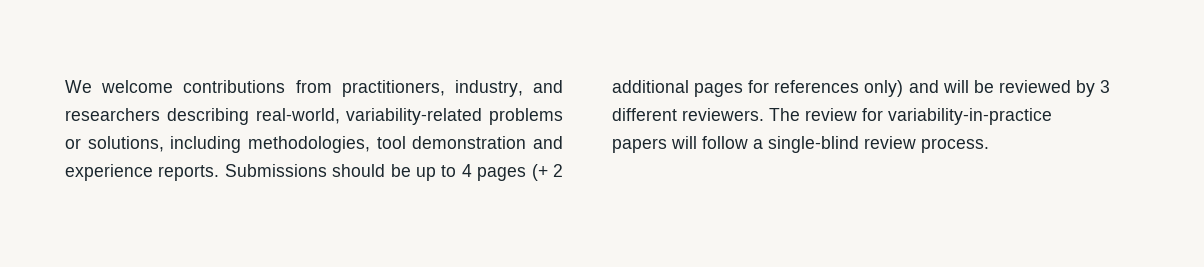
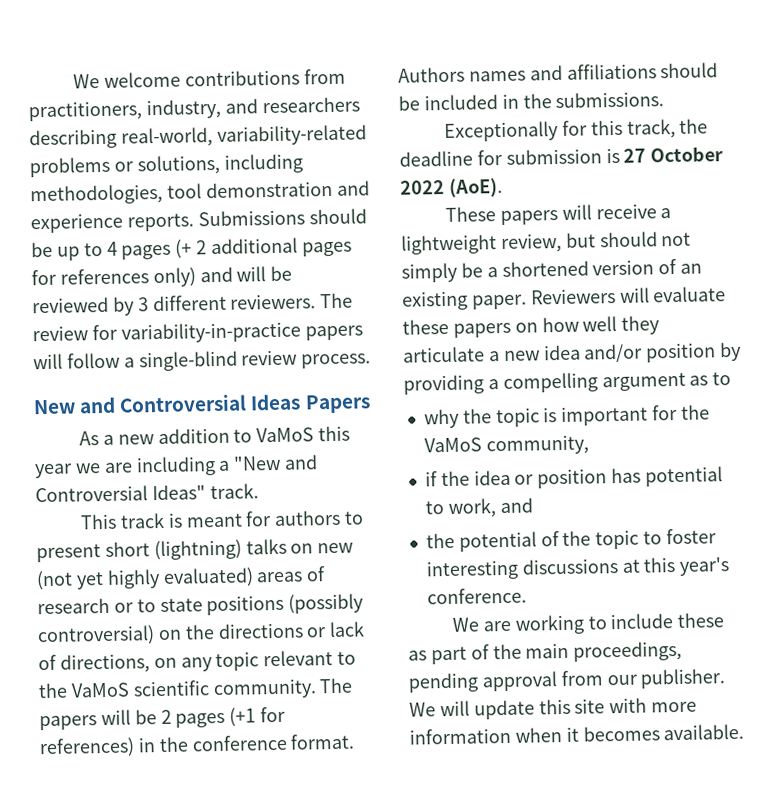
+ New and Controversial Ideas Papers
+ As a new addition to VaMoS this year we are including a "New and Controversial Ideas" track.
+ This track is meant for authors to present short (lightning) talks on new (not yet highly evaluated) areas of research or to state positions (possibly controversial) on the directions or lack of directions, on any topic relevant to the VaMoS scientific community. The papers will be 2 pages (+1 for references) in the conference format. Authors names and affiliations should be included in the submissions.
+ Exceptionally for this track, the deadline for submission is 27 October 2022 (AoE).
+ These papers will receive a lightweight review, but should not simply be a shortened version of an existing paper. Reviewers will evaluate these papers on how well they articulate a new idea and/or position by providing a compelling argument as to
+ why the topic is important for the VaMoS community,
+ if the idea or position has potential to work, and
+ the potential of the topic to foster interesting discussions at this year's conference.
+ We are working to include these as part of the main proceedings, pending approval from our publisher. We will update this site with more information when it becomes available.

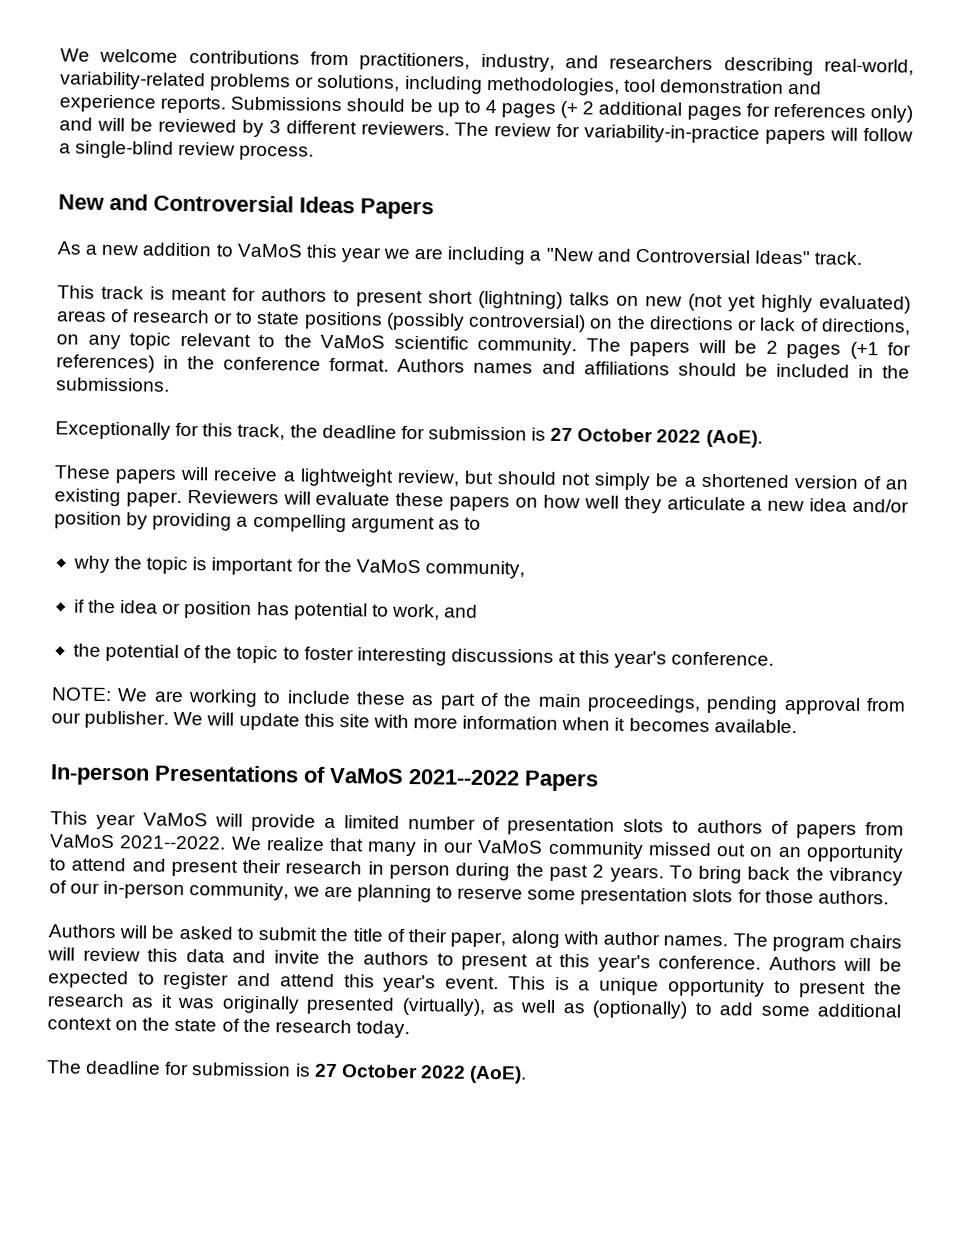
- We are working to include these as part of the main proceedings, pending approval from our publisher.
+ NOTE: We are working to include these as part of the main proceedings, pending approval from our publisher.
+ In-person Presentations of VaMoS 2021--2022 Papers
+ This year VaMoS will provide a limited number of presentation slots to authors of papers from VaMoS 2021--2022. We realize that many in our VaMoS community missed out on an opportunity to attend and present their research in person during the past 2 years. To bring back the vibrancy of our in-person community, we are planning to reserve some presentation slots for those authors.
+ Authors will be asked to submit the title of their paper, along with author names. The program chairs will review this data and invite the authors to present at this year's conference. Authors will be expected to register and attend this year's event. This is a unique opportunity to present the research as it was originally presented (virtually), as well as (optionally) to add some additional context on the state of the research today.
+ The deadline for submission is 27 October 2022 (AoE).

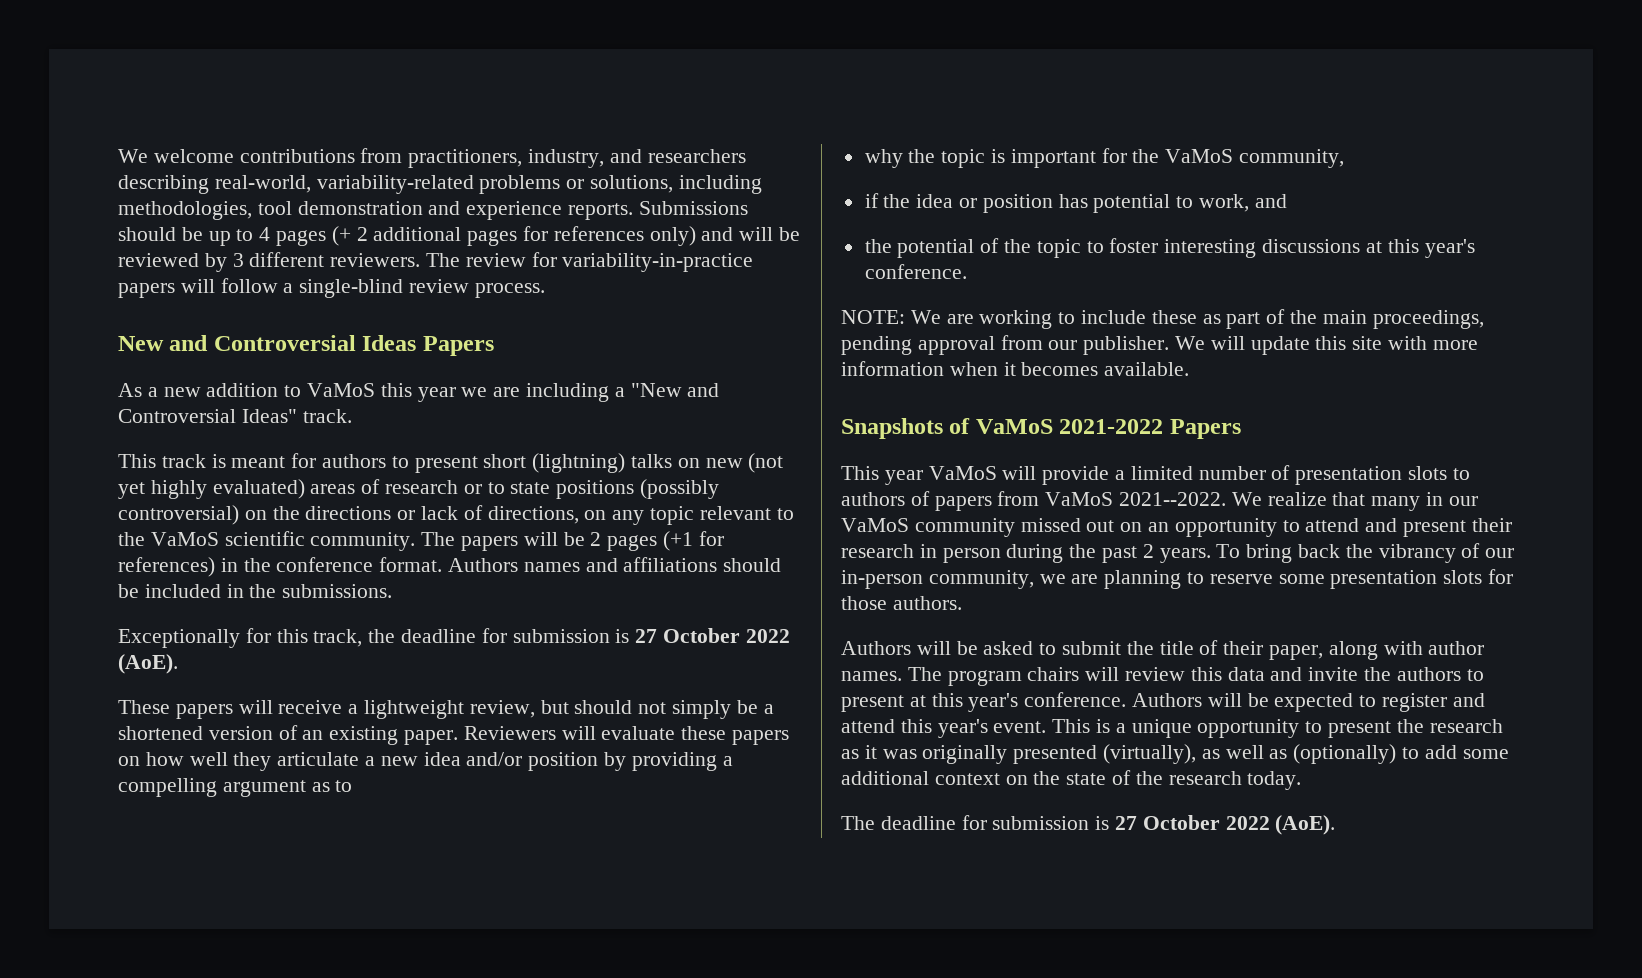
- In-person Presentations of VaMoS 2021--2022 Papers
+ Snapshots of VaMoS 2021-2022 Papers

